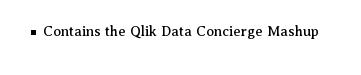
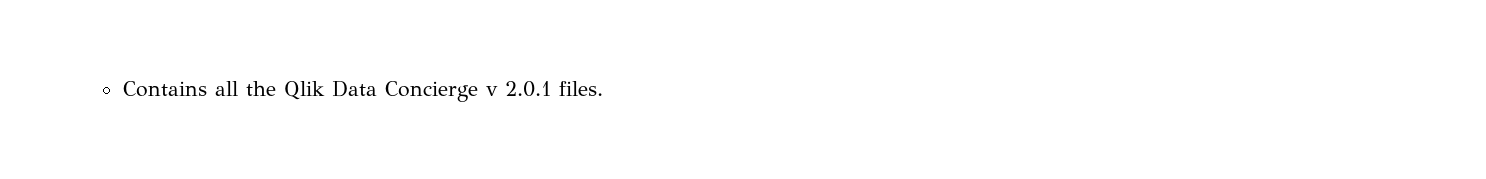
- Contains the Qlik Data Concierge Mashup
+ Contains all the Qlik Data Concierge v 2.0.1 files.

